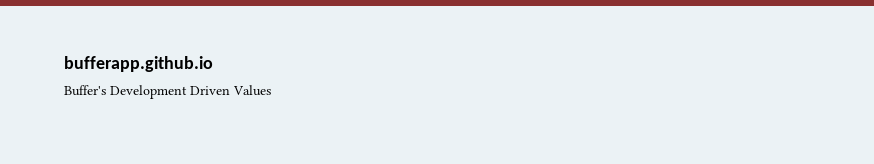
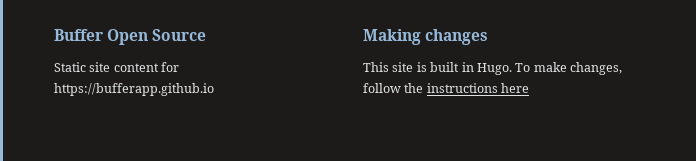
- bufferapp.github.io
- Buffer's Development Driven Values
+ Buffer Open Source
+ Static site content for https://bufferapp.github.io
+ Making changes
+ This site is built in Hugo. To make changes, follow the instructions here

